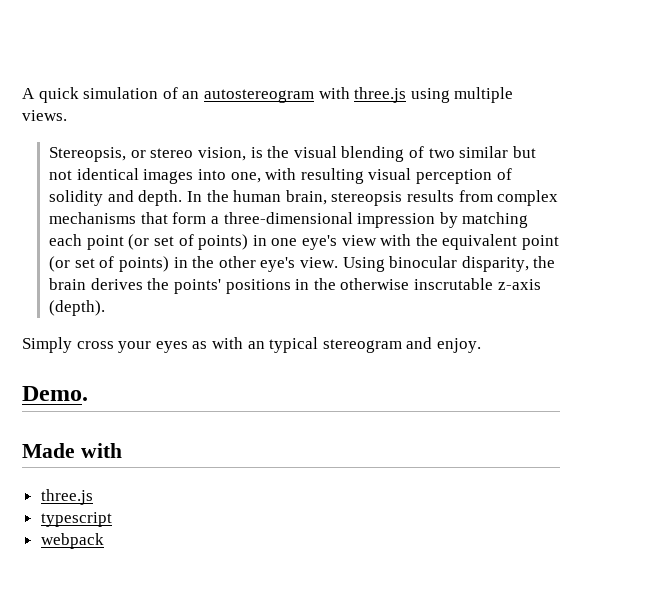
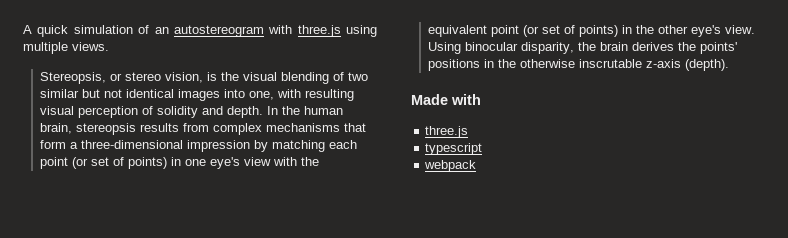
- Simply cross your eyes as with an typical stereogram and enjoy.
- Demo.

